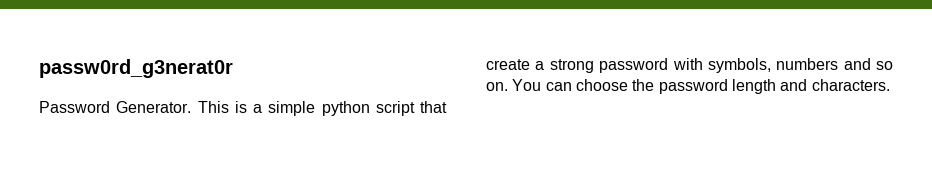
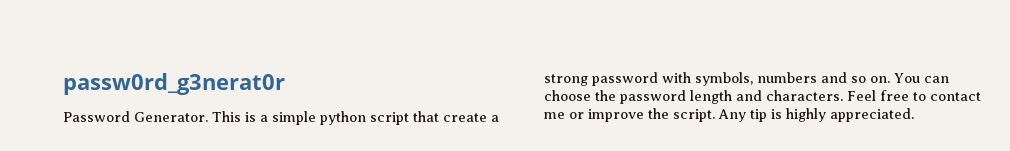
+ Feel free to contact me or improve the script. Any tip is highly appreciated.

